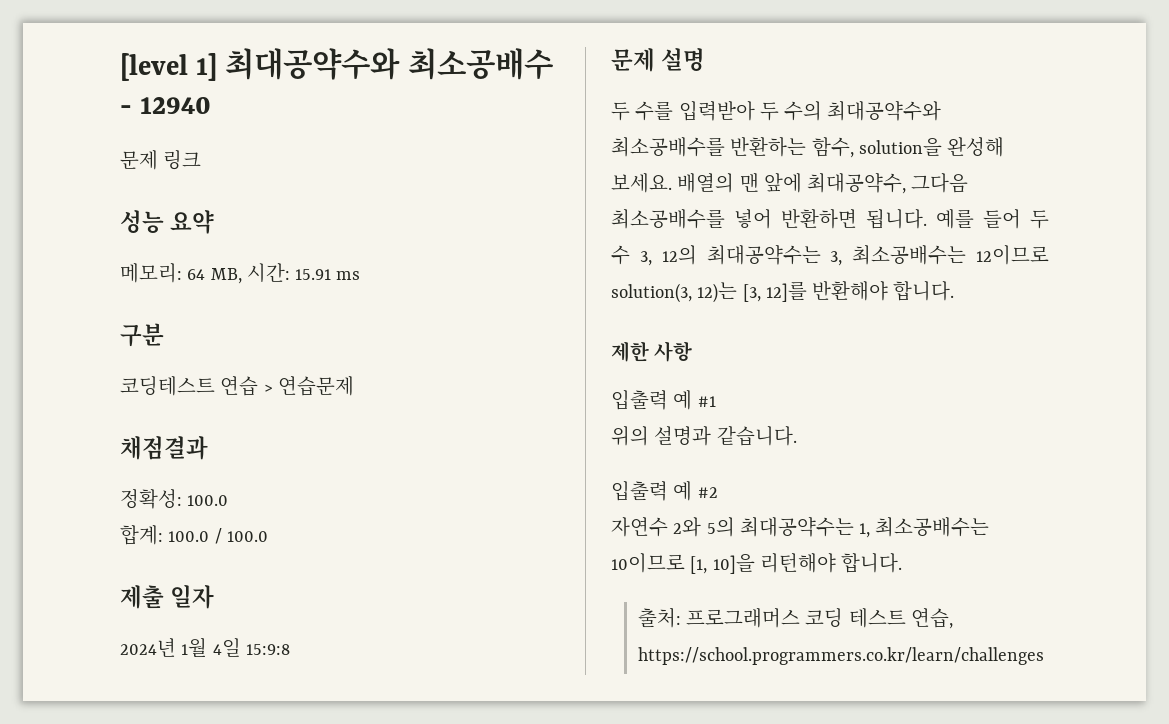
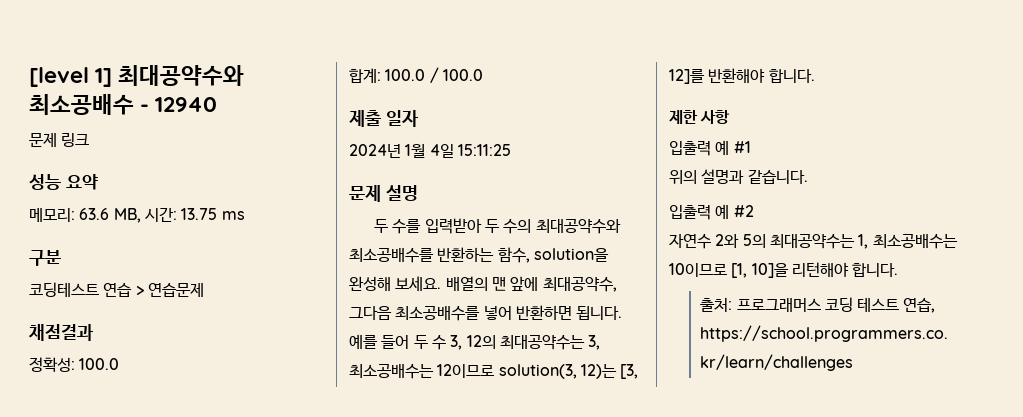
- 메모리: 64 MB, 시간: 15.91 ms
+ 메모리: 63.6 MB, 시간: 13.75 ms
- 2024년 1월 4일 15:9:8
+ 2024년 1월 4일 15:11:25

